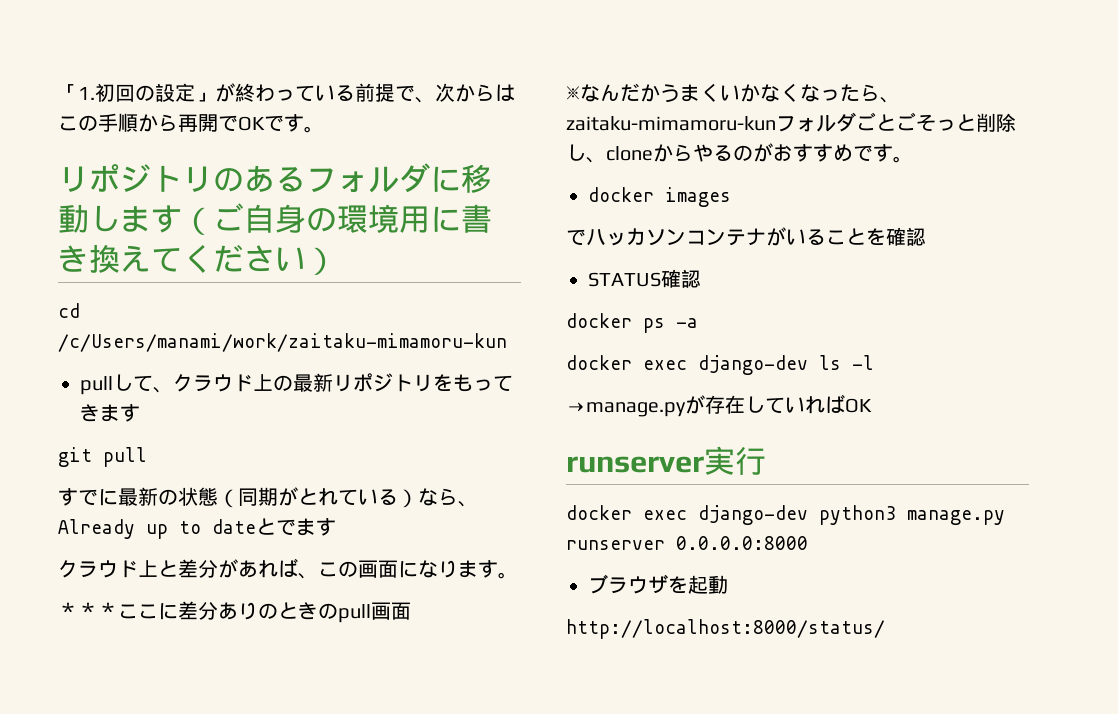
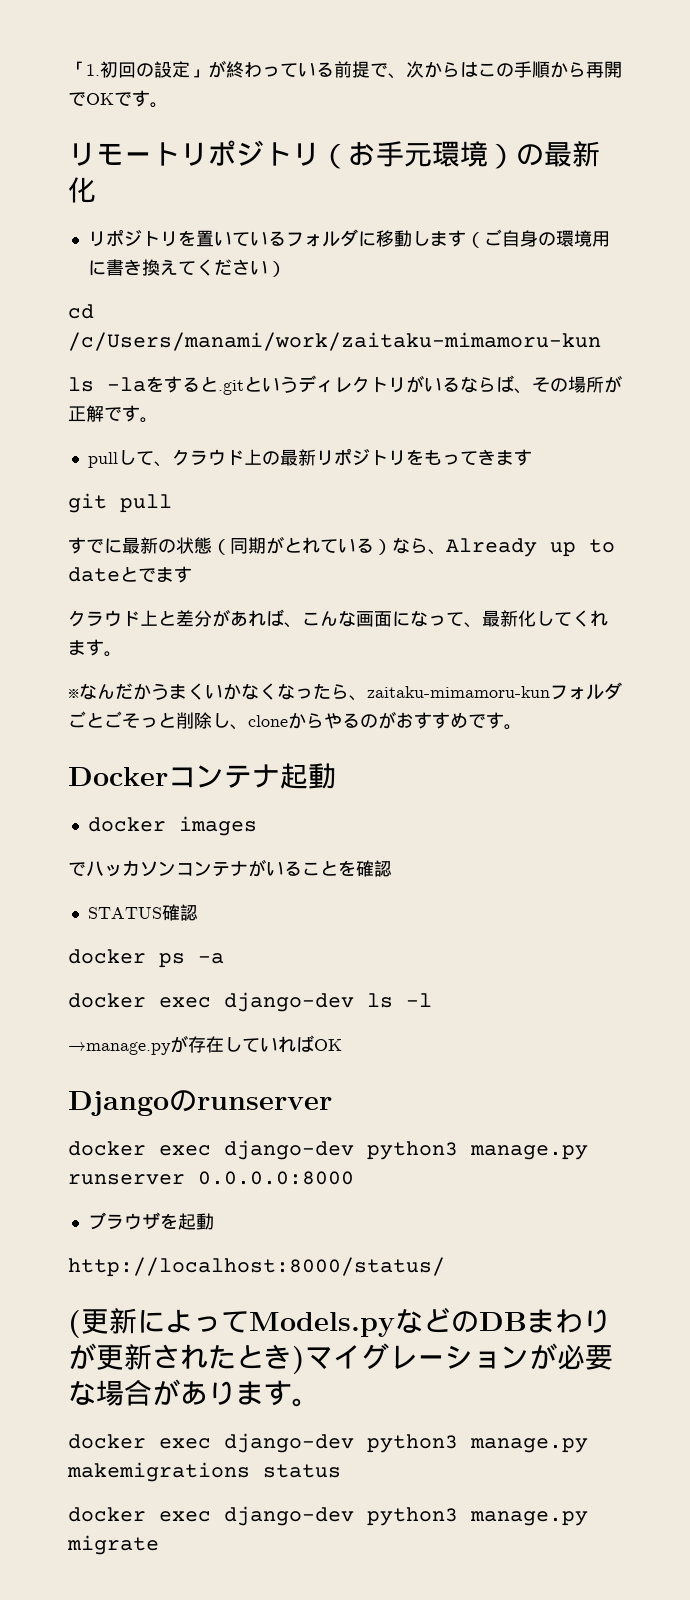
- リポジトリのあるフォルダに移動します（ご自身の環境用に書き換えてください）
+ リモートリポジトリ（お手元環境）の最新化
+ リポジトリを置いているフォルダに移動します（ご自身の環境用に書き換えてください）
+ ls -laをすると.gitというディレクトリがいるならば、その場所が正解です。
- クラウド上と差分があれば、この画面になります。
- ＊＊＊ここに差分ありのときのpull画面
+ クラウド上と差分があれば、こんな画面になって、最新化してくれます。
+ Dockerコンテナ起動
- runserver実行
+ Djangoのrunserver
+ (更新によってModels.pyなどのDBまわりが更新されたとき)マイグレーションが必要な場合があります。
+ docker exec django-dev python3 manage.py makemigrations status
+ docker exec django-dev python3 manage.py migrate

